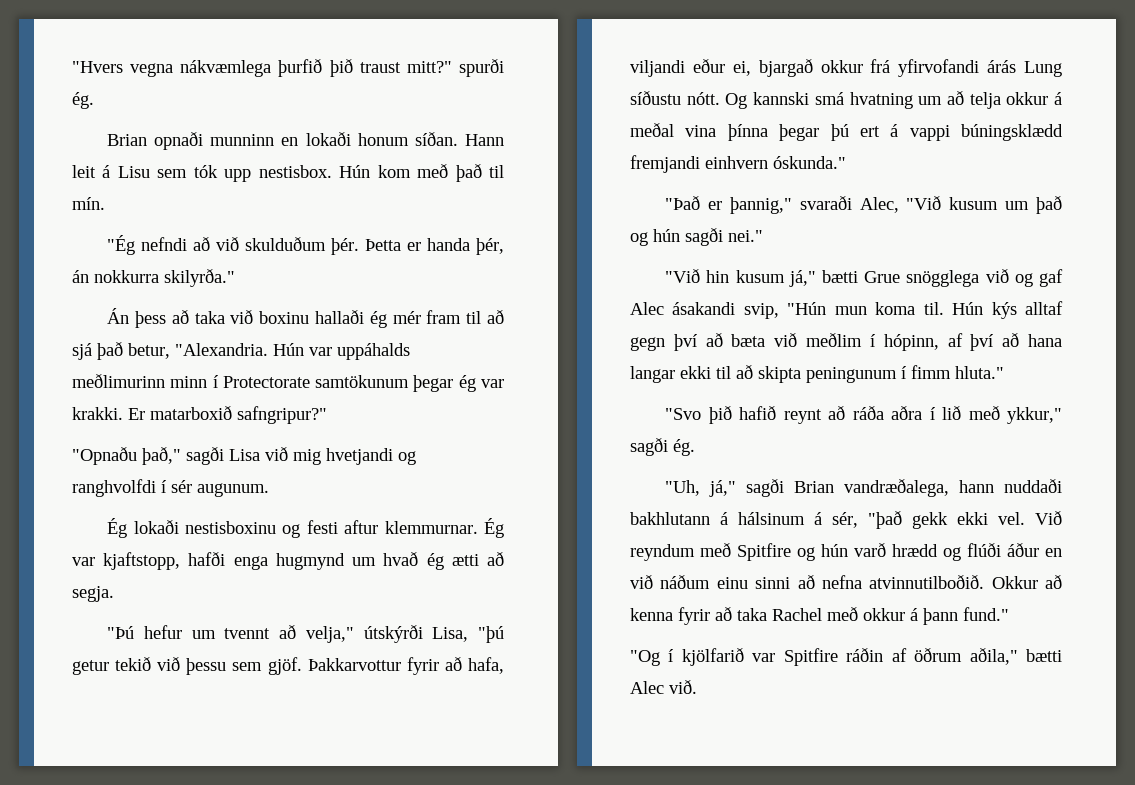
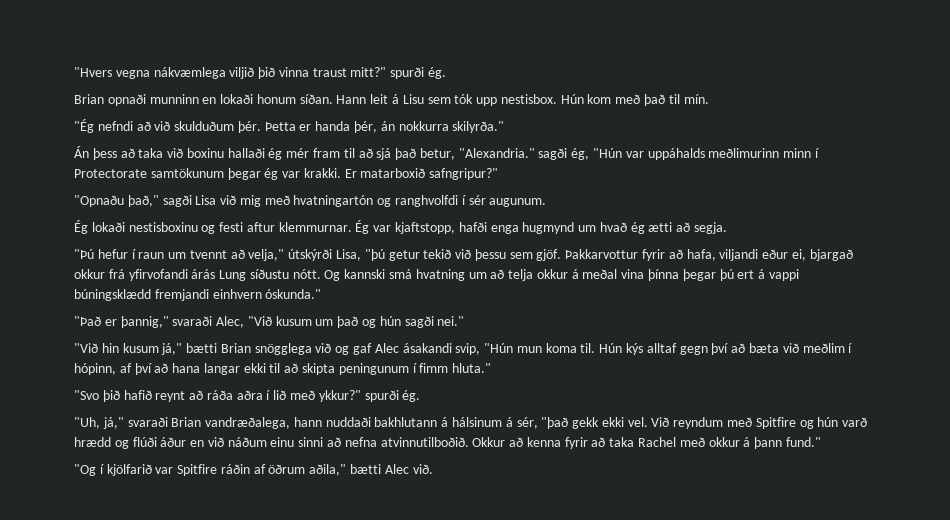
- "Hvers vegna nákvæmlega þurfið þið traust mitt?" spurði ég.
+ "Hvers vegna nákvæmlega viljið þið vinna traust mitt?" spurði ég.
- Án þess að taka við boxinu hallaði ég mér fram til að sjá það betur, "Alexandria. Hún var uppáhalds meðlimurinn minn í Protectorate samtökunum þegar ég var krakki.
+ Án þess að taka við boxinu hallaði ég mér fram til að sjá það betur, "Alexandria." sagði ég, "Hún var uppáhalds meðlimurinn minn í Protectorate samtökunum þegar ég var krakki.
- "Opnaðu það," sagði Lisa við mig hvetjandi og ranghvolfdi í sér augunum.
+ "Opnaðu það," sagði Lisa við mig með hvatningartón og ranghvolfdi í sér augunum.
- "Þú hefur um tvennt að velja," útskýrði Lisa, "þú getur tekið við þessu sem gjöf.
+ "Þú hefur í raun um tvennt að velja," útskýrði Lisa, "þú getur tekið við þessu sem gjöf.
- "Við hin kusum já," bætti Grue snögglega við og gaf Alec ásakandi svip, "Hún mun koma til.
+ "Við hin kusum já," bætti Brian snögglega við og gaf Alec ásakandi svip, "Hún mun koma til.
- "Svo þið hafið reynt að ráða aðra í lið með ykkur," sagði ég.
+ "Svo þið hafið reynt að ráða aðra í lið með ykkur?" spurði ég.
- "Uh, já," sagði Brian vandræðalega, hann nuddaði bakhlutann á hálsinum á sér, "það gekk ekki vel.
+ "Uh, já," svaraði Brian vandræðalega, hann nuddaði bakhlutann á hálsinum á sér, "það gekk ekki vel.

